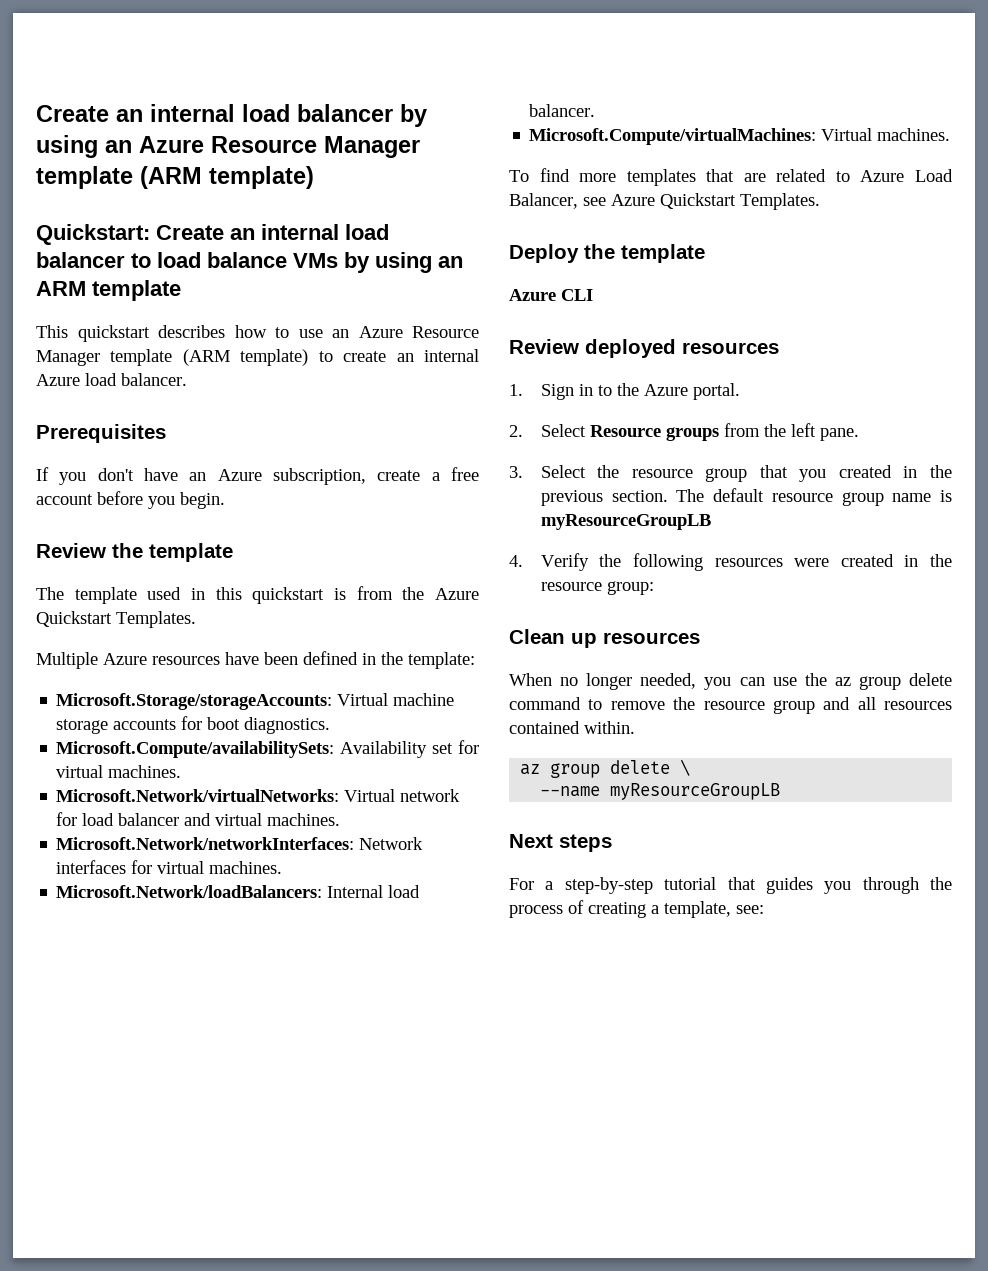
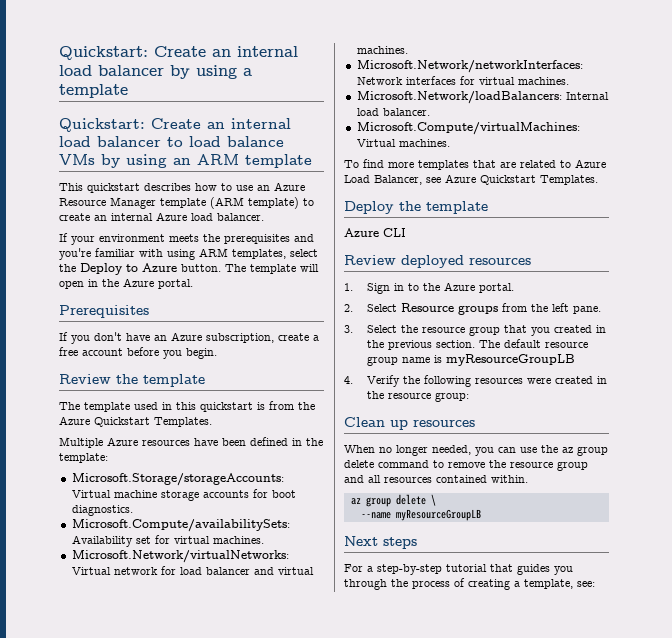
- Create an internal load balancer by using an Azure Resource Manager template (ARM template)
+ Quickstart: Create an internal load balancer by using a template
+ If your environment meets the prerequisites and you're familiar with using ARM templates, select the Deploy to Azure button. The template will open in the Azure portal.

